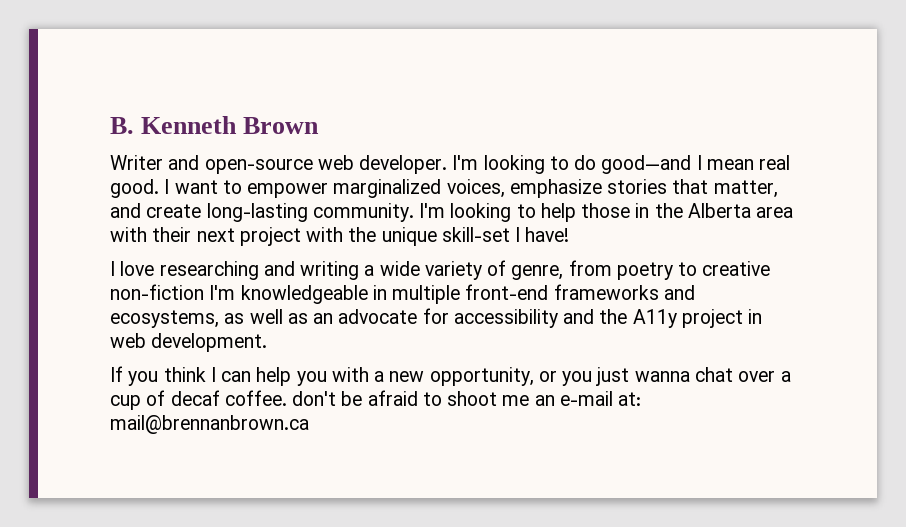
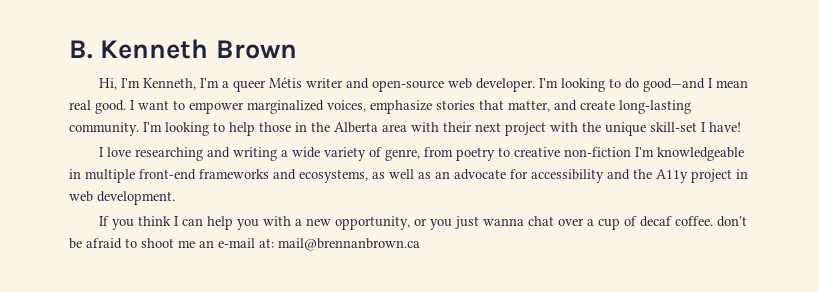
- Writer and open-source web developer.
+ Hi, I'm Kenneth, I'm a queer Métis writer and open-source web developer.

